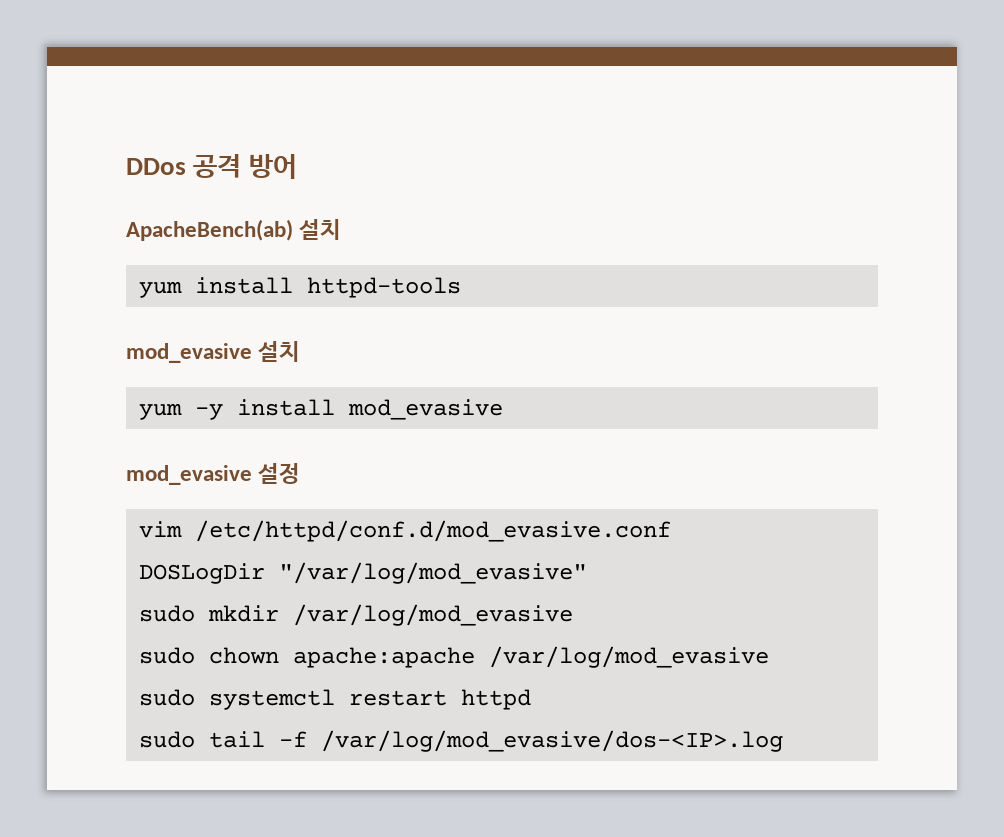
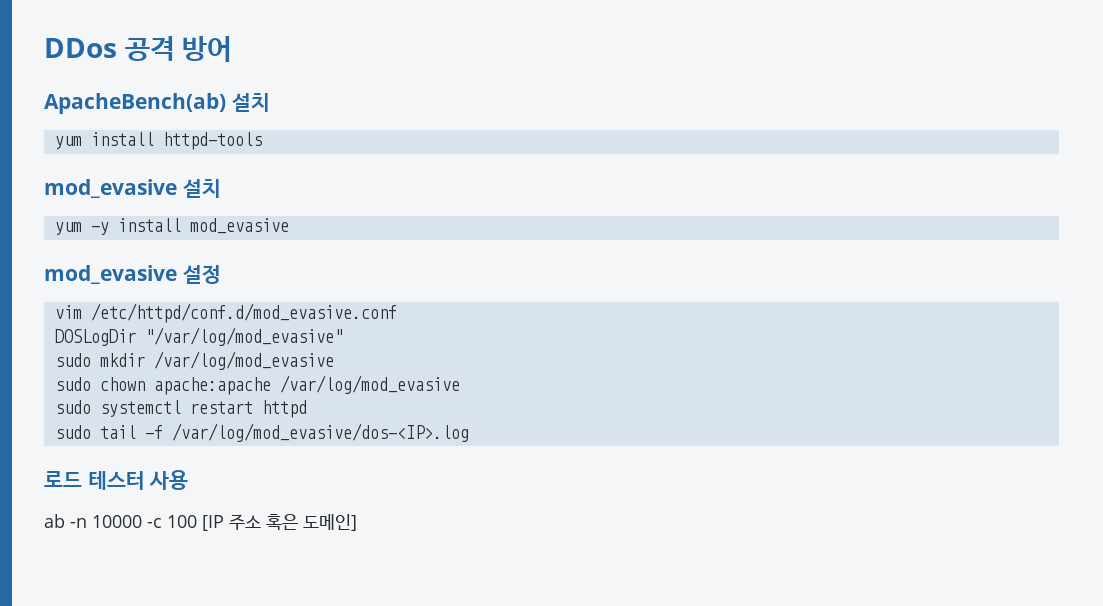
+ 로드 테스터 사용
+ ab -n 10000 -c 100 [IP 주소 혹은 도메인]

